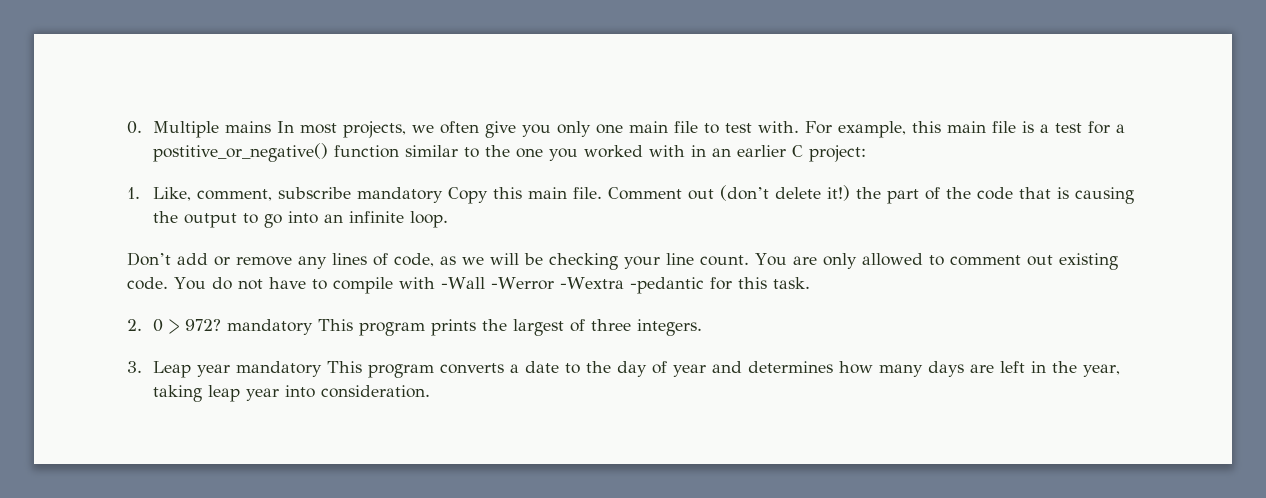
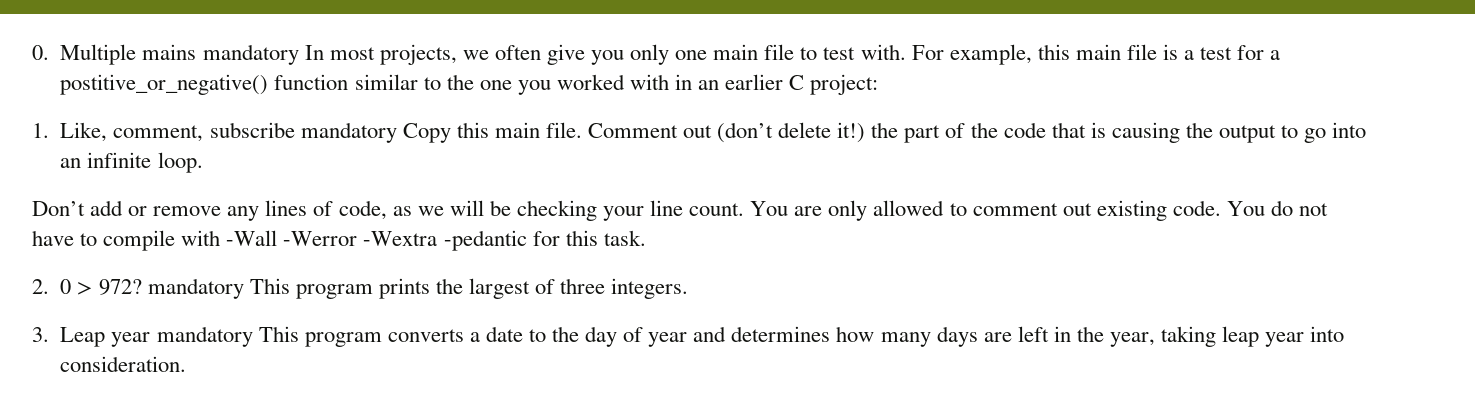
- 0. Multiple mains In most projects, we often give you only one main file to test with.
+ 0. Multiple mains mandatory In most projects, we often give you only one main file to test with.

